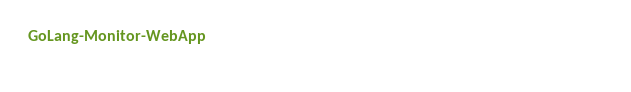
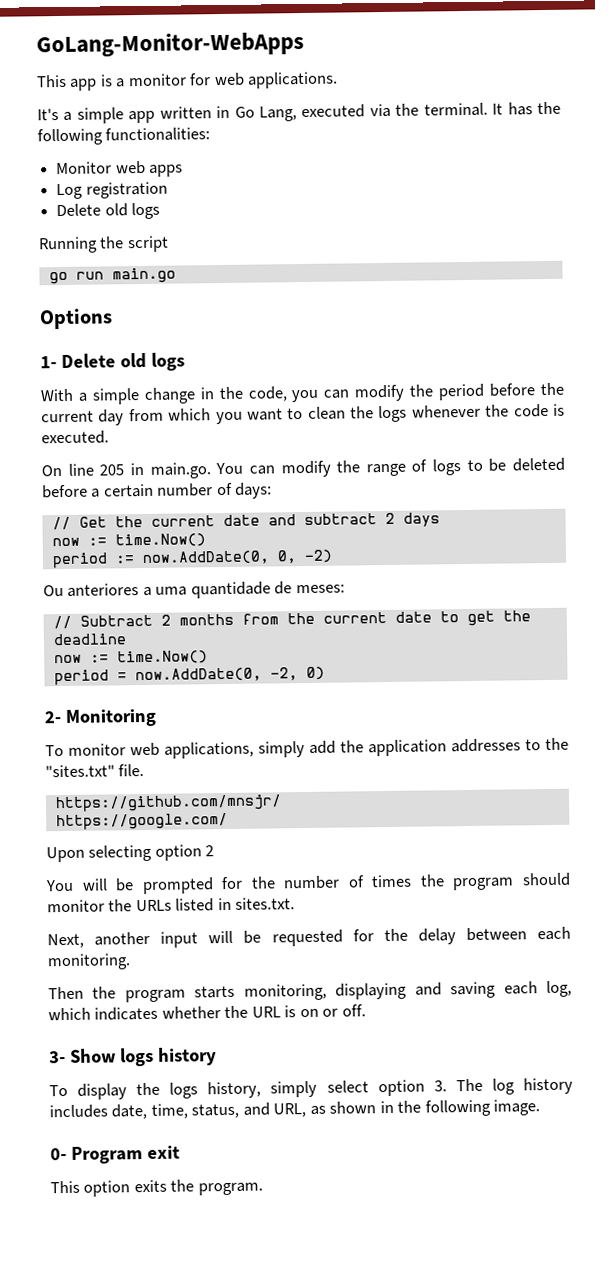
- GoLang-Monitor-WebApp
+ GoLang-Monitor-WebApps
+ This app is a monitor for web applications.
+ It's a simple app written in Go Lang, executed via the terminal. It has the following functionalities:
+ Monitor web apps
+ Log registration
+ Delete old logs
+ Running the script
+ go run main.go
+ Options
+ 1- Delete old logs
+ With a simple change in the code, you can modify the period before the current day from which you want to clean the logs whenever the code is executed.
+ On line 205 in main.go. You can modify the range of logs to be deleted before a certain number of days:
+ // Get the current date and subtract 2 days
+ now := time.Now()
+ period := now.AddDate(0, 0, -2)
+ Ou anteriores a uma quantidade de meses:
+ // Subtract 2 months from the current date to get the deadline
+ now := time.Now()
+ period = now.AddDate(0, -2, 0)
+ 2- Monitoring
+ To monitor web applications, simply add the application addresses to the "sites.txt" file.
+ https://github.com/mnsjr/
+ https://google.com/
+ Upon selecting option 2
+ You will be prompted for the number of times the program should monitor the URLs listed in sites.txt.
+ Next, another input will be requested for the delay between each monitoring.
+ Then the program starts monitoring, displaying and saving each log, which indicates whether the URL is on or off.
+ 3- Show logs history
+ To display the logs history, simply select option 3. The log history includes date, time, status, and URL, as shown in the following image.
+ 0- Program exit
+ This option exits the program.

